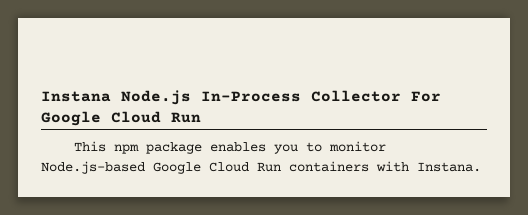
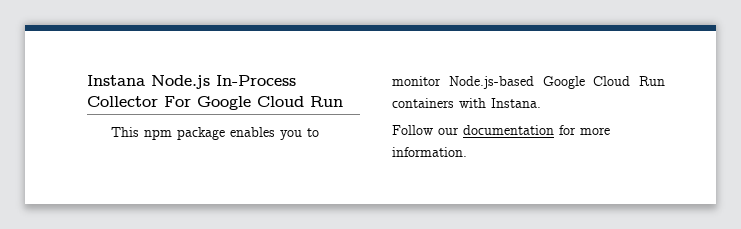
+ Follow our documentation for more information.

